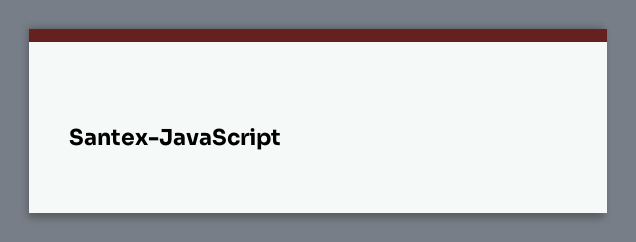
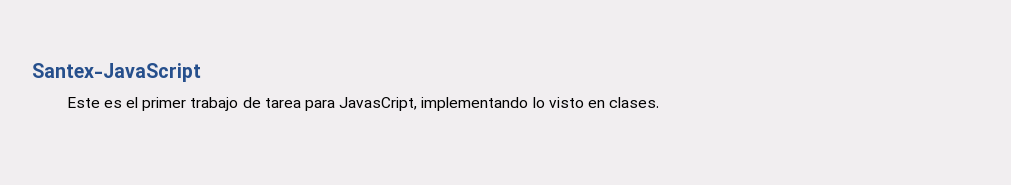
+ Este es el primer trabajo de tarea para JavasCript, implementando lo visto en clases.

